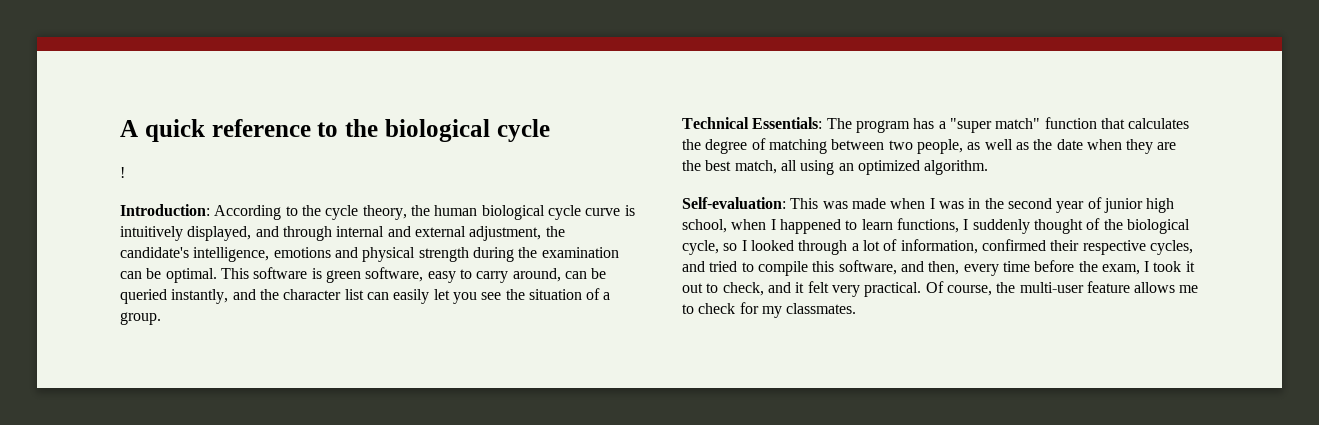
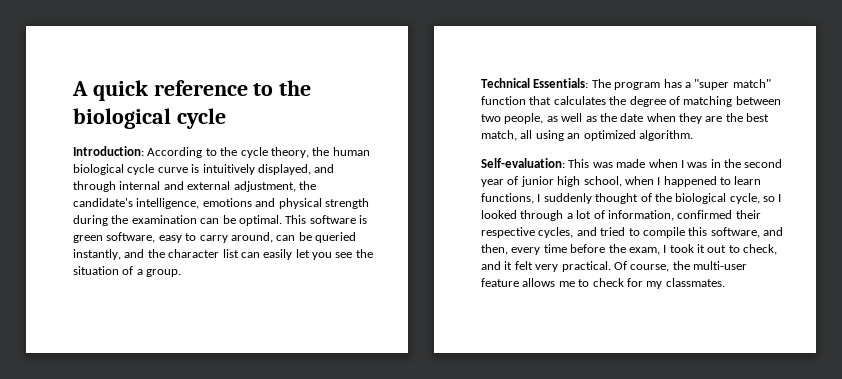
- !

